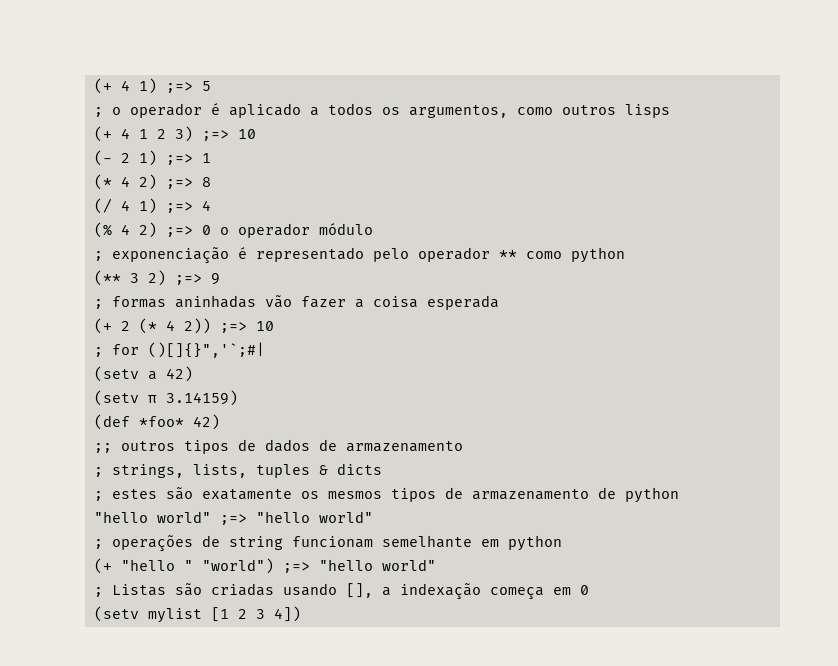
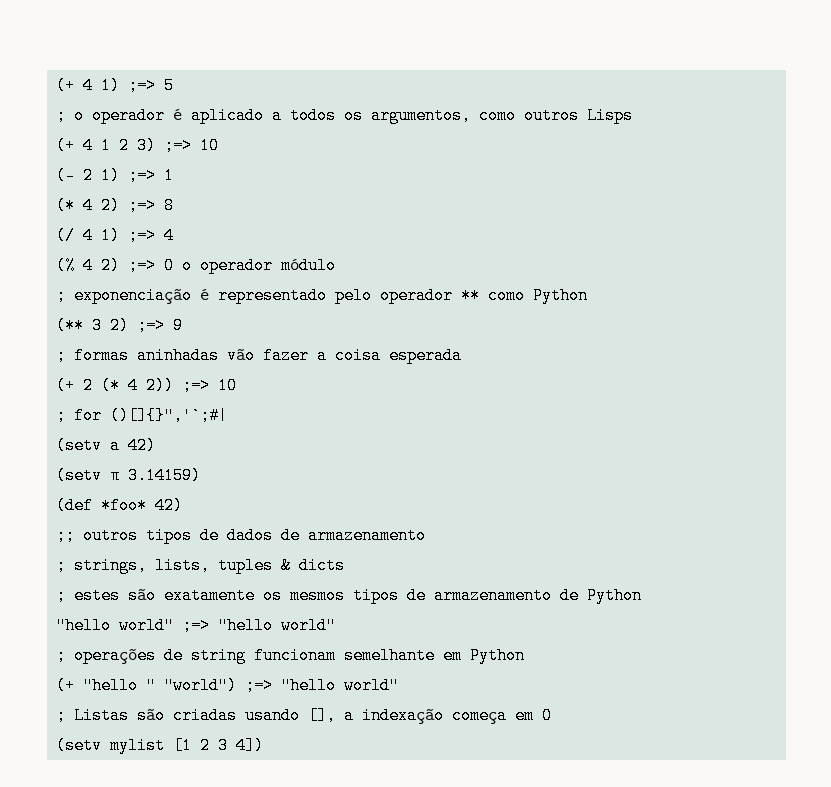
- ; o operador é aplicado a todos os argumentos, como outros lisps
+ ; o operador é aplicado a todos os argumentos, como outros Lisps
- ; exponenciação é representado pelo operador ** como python
+ ; exponenciação é representado pelo operador ** como Python
- ; estes são exatamente os mesmos tipos de armazenamento de python
+ ; estes são exatamente os mesmos tipos de armazenamento de Python
- ; operações de string funcionam semelhante em python
+ ; operações de string funcionam semelhante em Python

